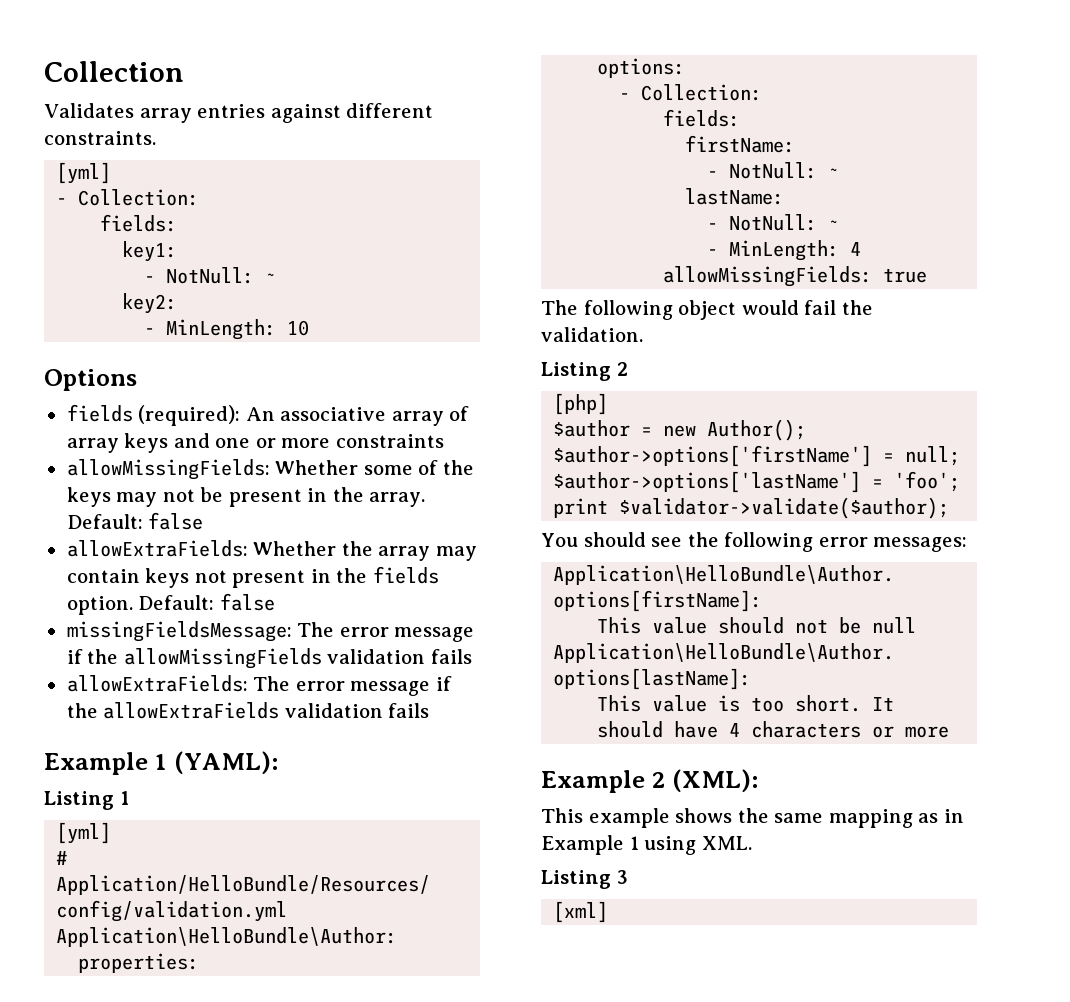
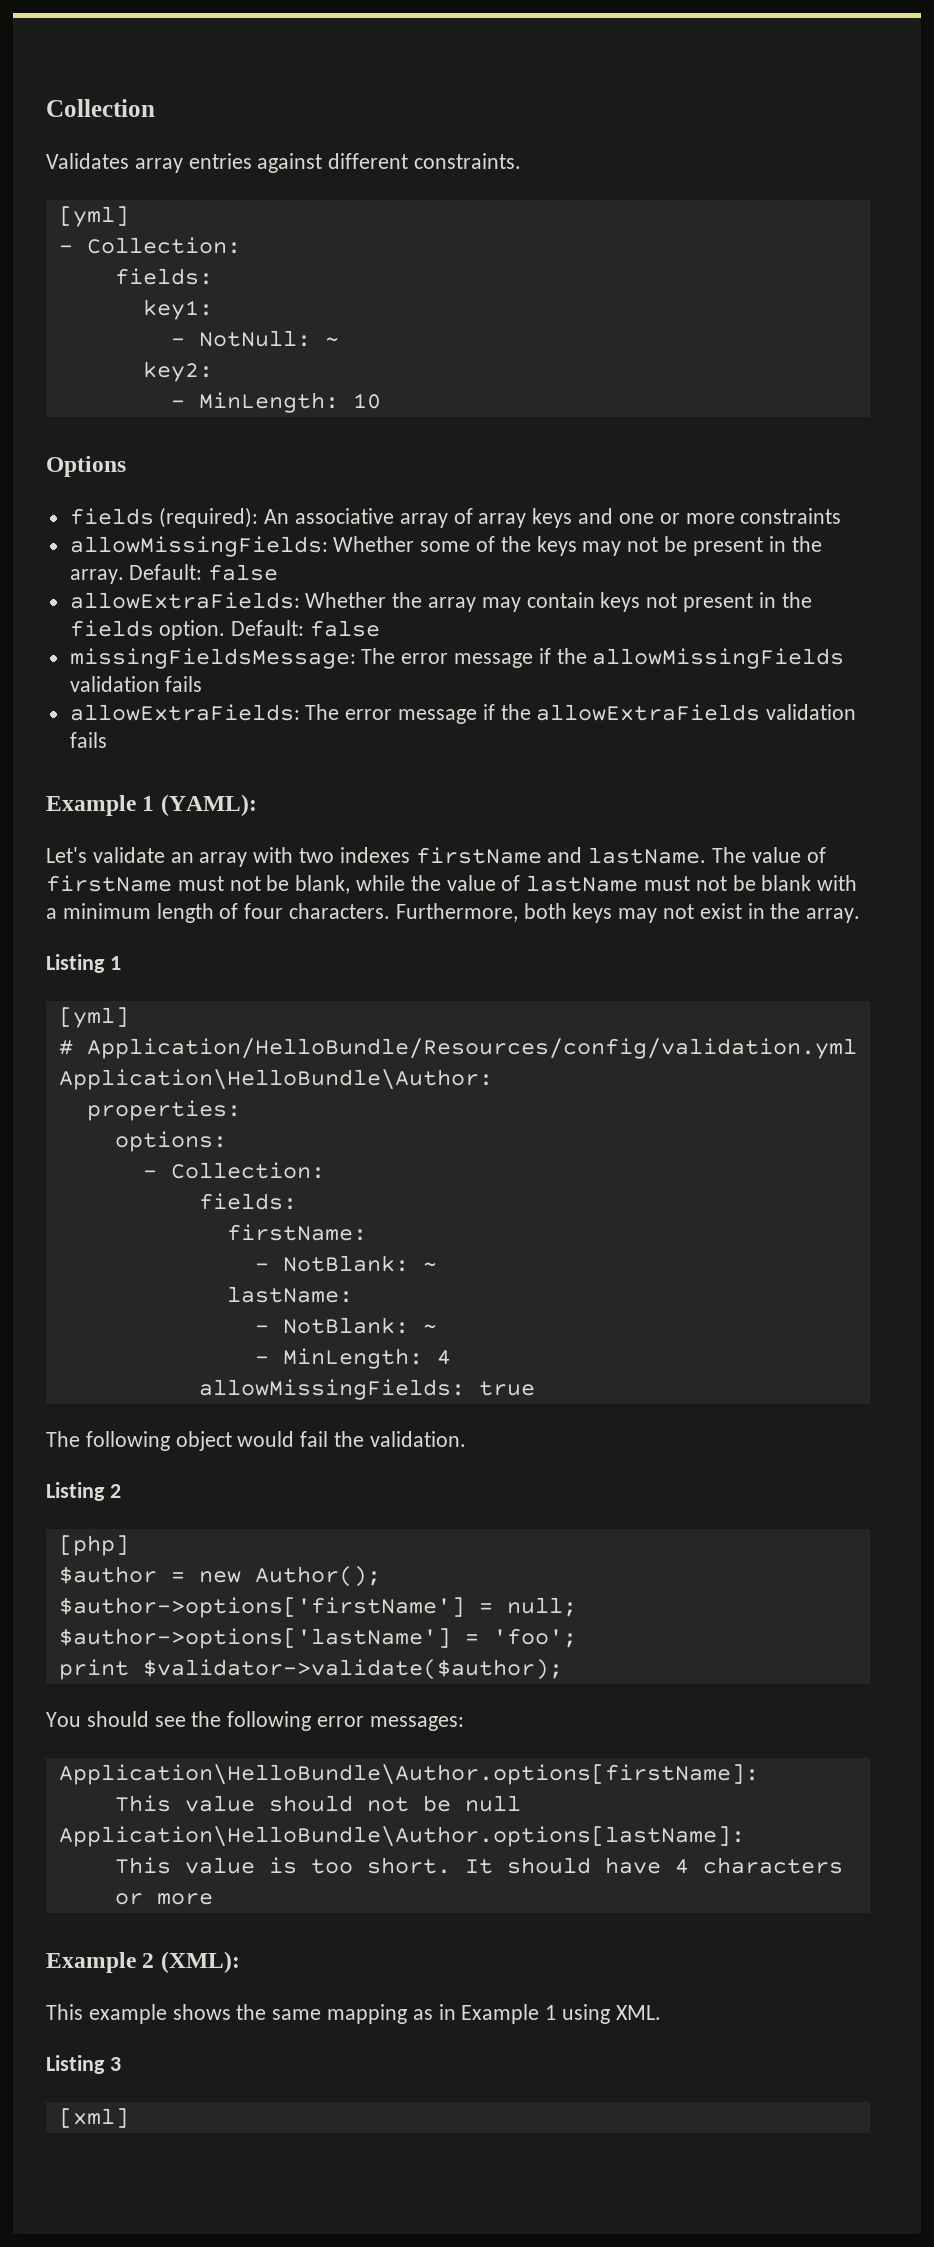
+ Let's validate an array with two indexes firstName and lastName. The value of firstName must not be blank, while the value of lastName must not be blank with a minimum length of four characters. Furthermore, both keys may not exist in the array.
  firstName:
- - NotNull: ~
+ - NotBlank: ~
  lastName:
- - NotNull: ~
+ - NotBlank: ~

